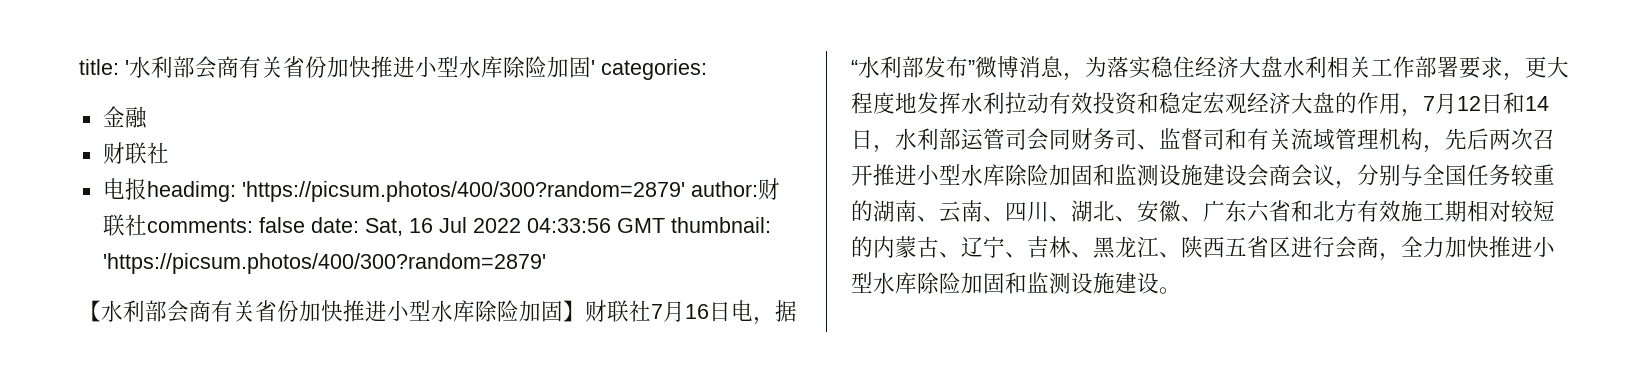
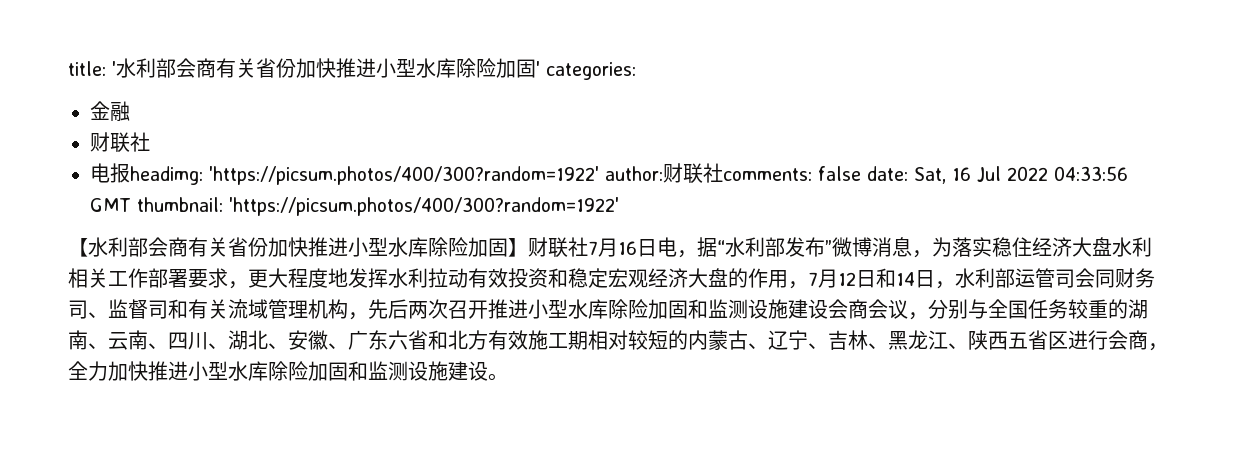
- 电报headimg: 'https://picsum.photos/400/300?random=2879' author:财联社comments: false date: Sat, 16 Jul 2022 04:33:56 GMT thumbnail: 'https://picsum.photos/400/300?random=2879'
+ 电报headimg: 'https://picsum.photos/400/300?random=1922' author:财联社comments: false date: Sat, 16 Jul 2022 04:33:56 GMT thumbnail: 'https://picsum.photos/400/300?random=1922'

